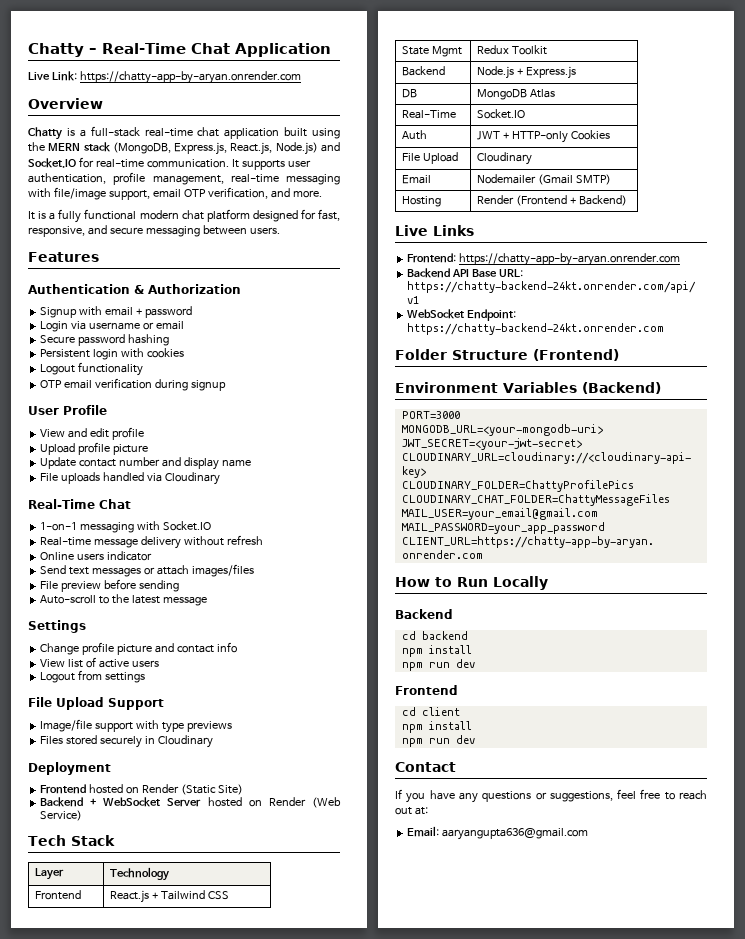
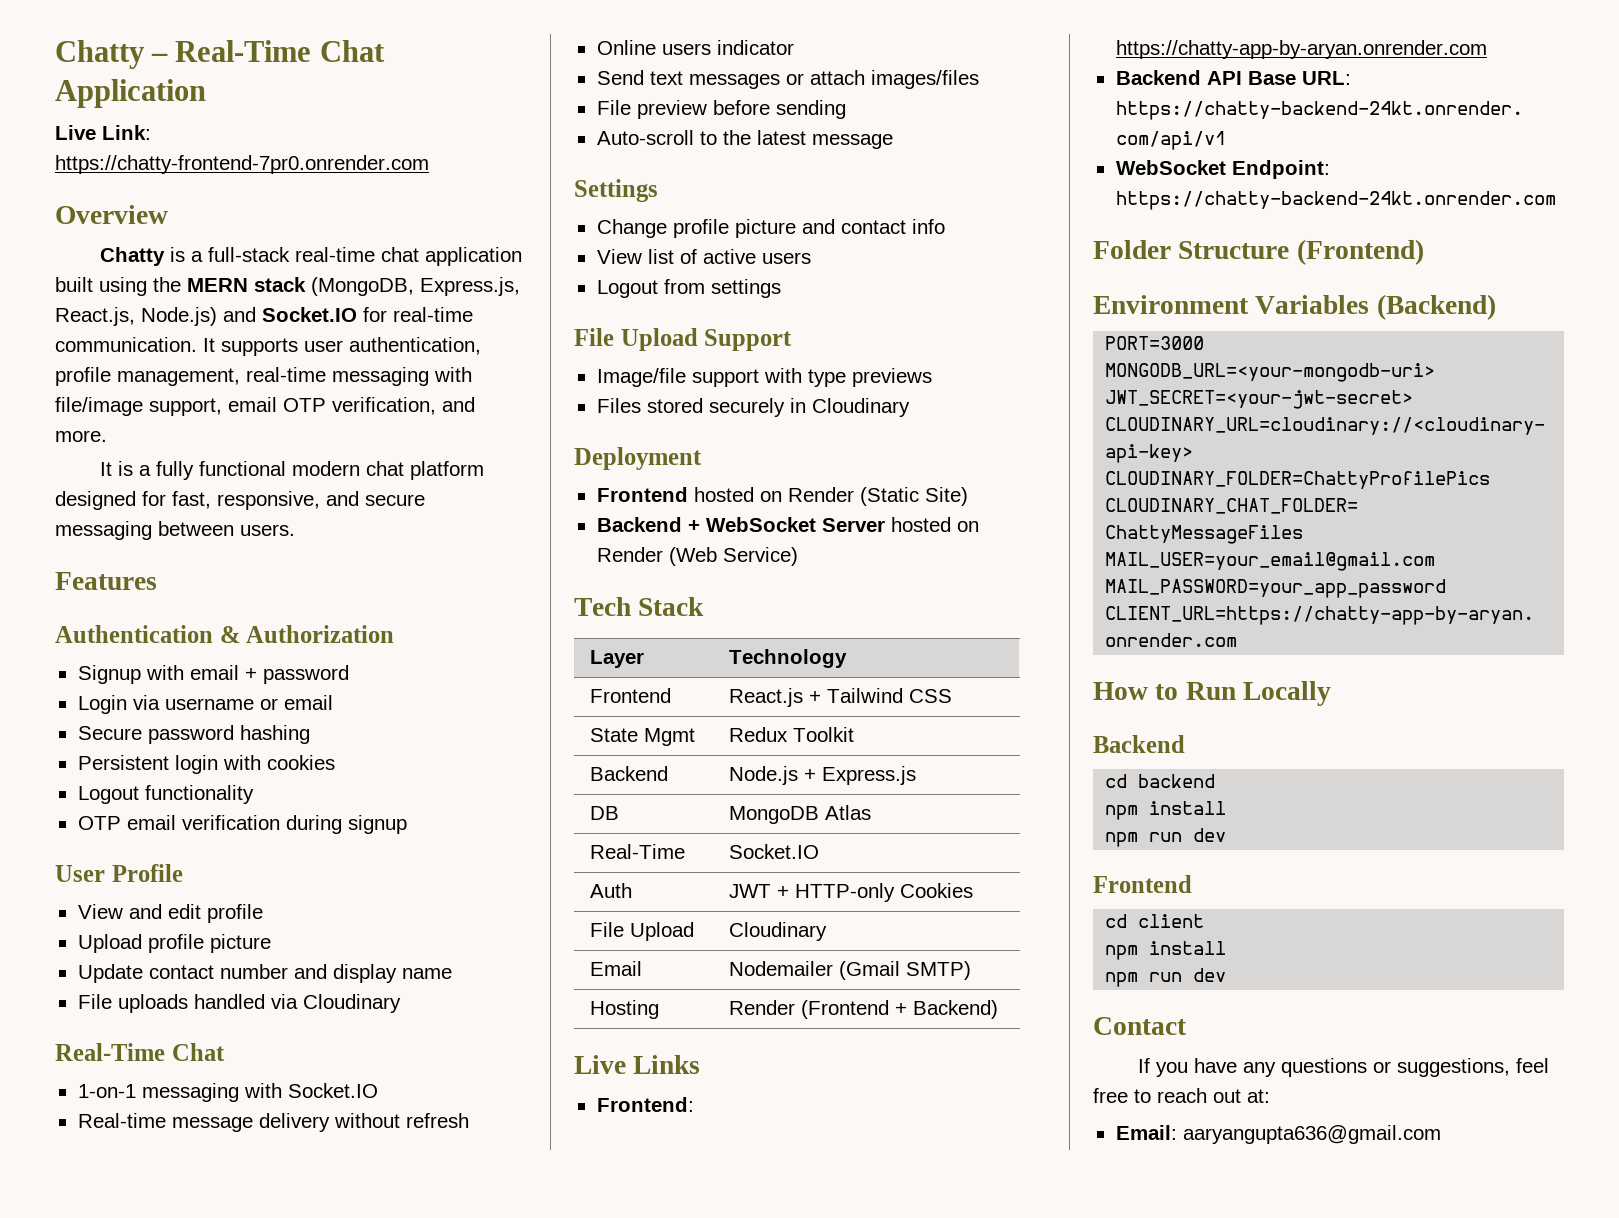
- Live Link: https://chatty-app-by-aryan.onrender.com
+ Live Link: https://chatty-frontend-7pr0.onrender.com

